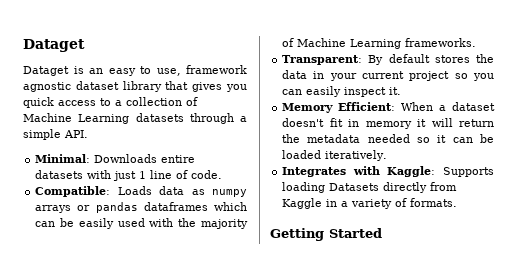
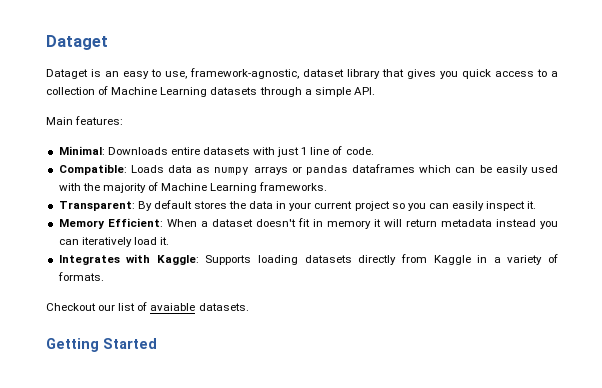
- Dataget is an easy to use, framework agnostic dataset library that gives you quick access to a collection of Machine Learning datasets through a simple API.
+ Dataget is an easy to use, framework-agnostic, dataset library that gives you quick access to a collection of Machine Learning datasets through a simple API.
+ Main features:
- Memory Efficient: When a dataset doesn't fit in memory it will return the metadata needed so it can be loaded iteratively.
+ Memory Efficient: When a dataset doesn't fit in memory it will return metadata instead you can iteratively load it.
- Integrates with Kaggle: Supports loading Datasets directly from Kaggle in a variety of formats.
+ Integrates with Kaggle: Supports loading datasets directly from Kaggle in a variety of formats.
+ Checkout our list of avaiable datasets.

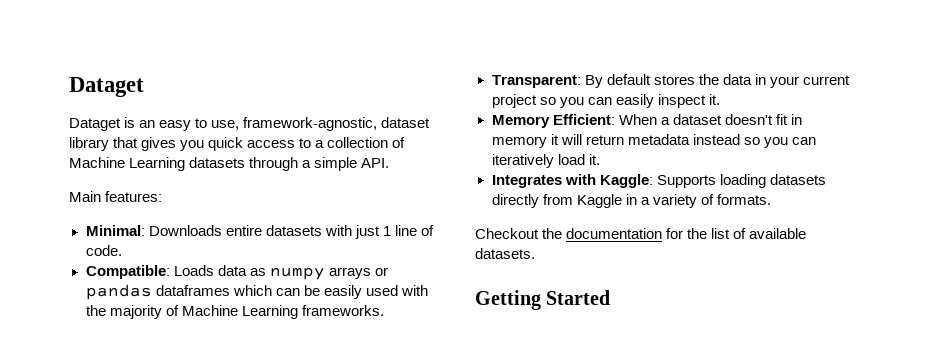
- Memory Efficient: When a dataset doesn't fit in memory it will return metadata instead you can iteratively load it.
+ Memory Efficient: When a dataset doesn't fit in memory it will return metadata instead so you can iteratively load it.
- Checkout our list of avaiable datasets.
+ Checkout the documentation for the list of available datasets.

